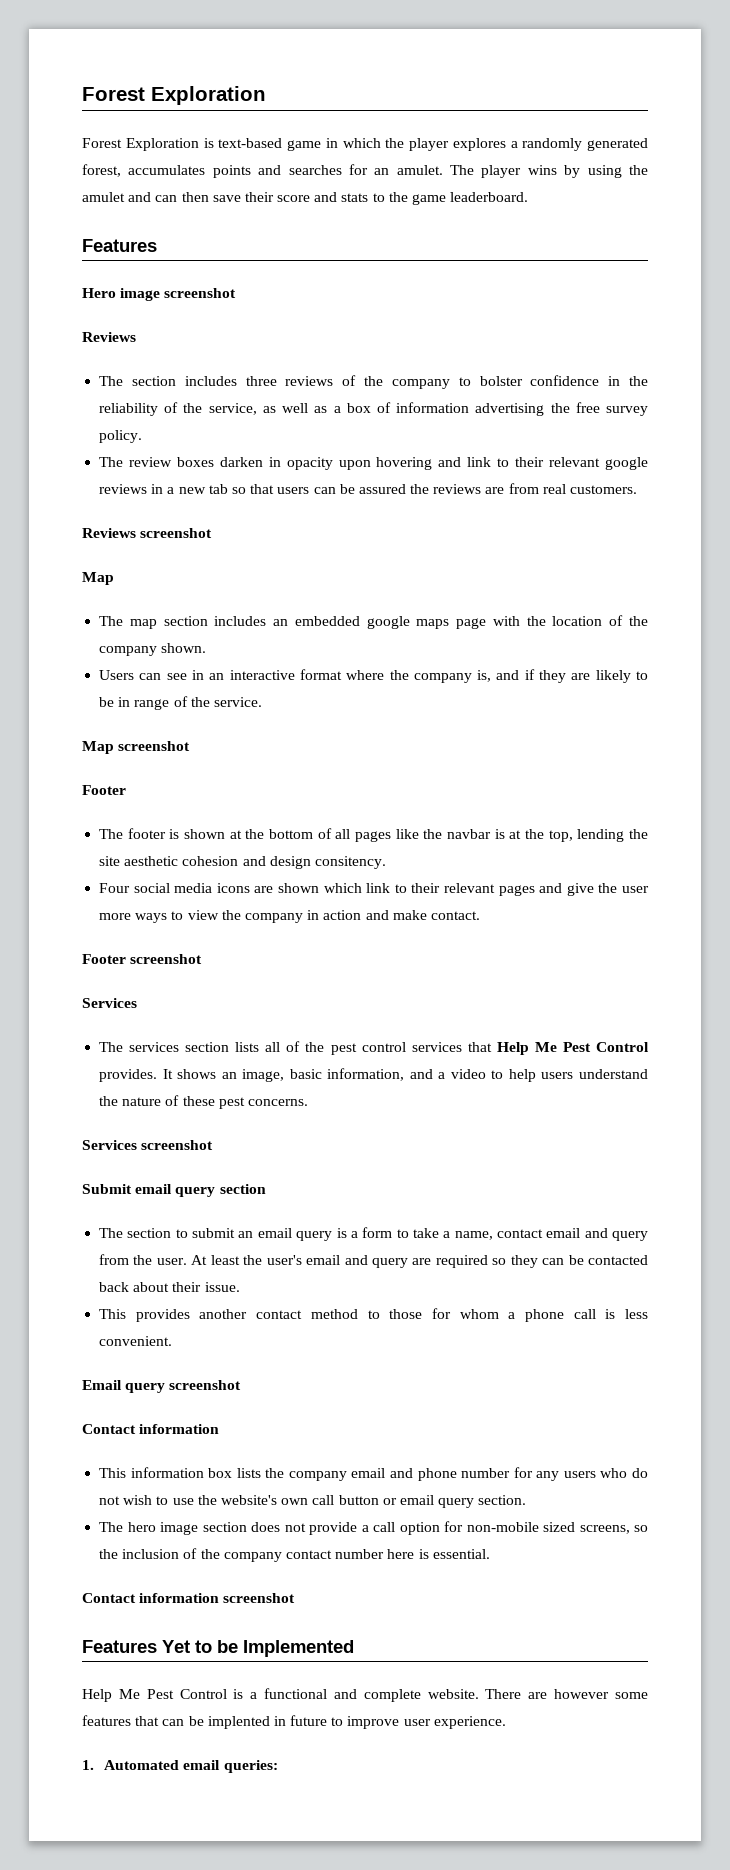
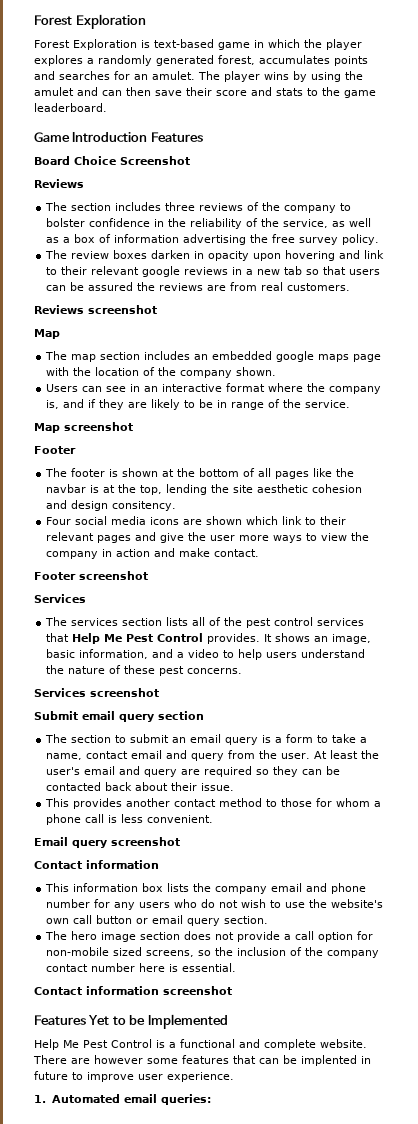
  The player wins by using the amulet and can then save their score and stats to the game leaderboard.
- Features
+ Game Introduction Features
- Hero image screenshot
+ Board Choice Screenshot

